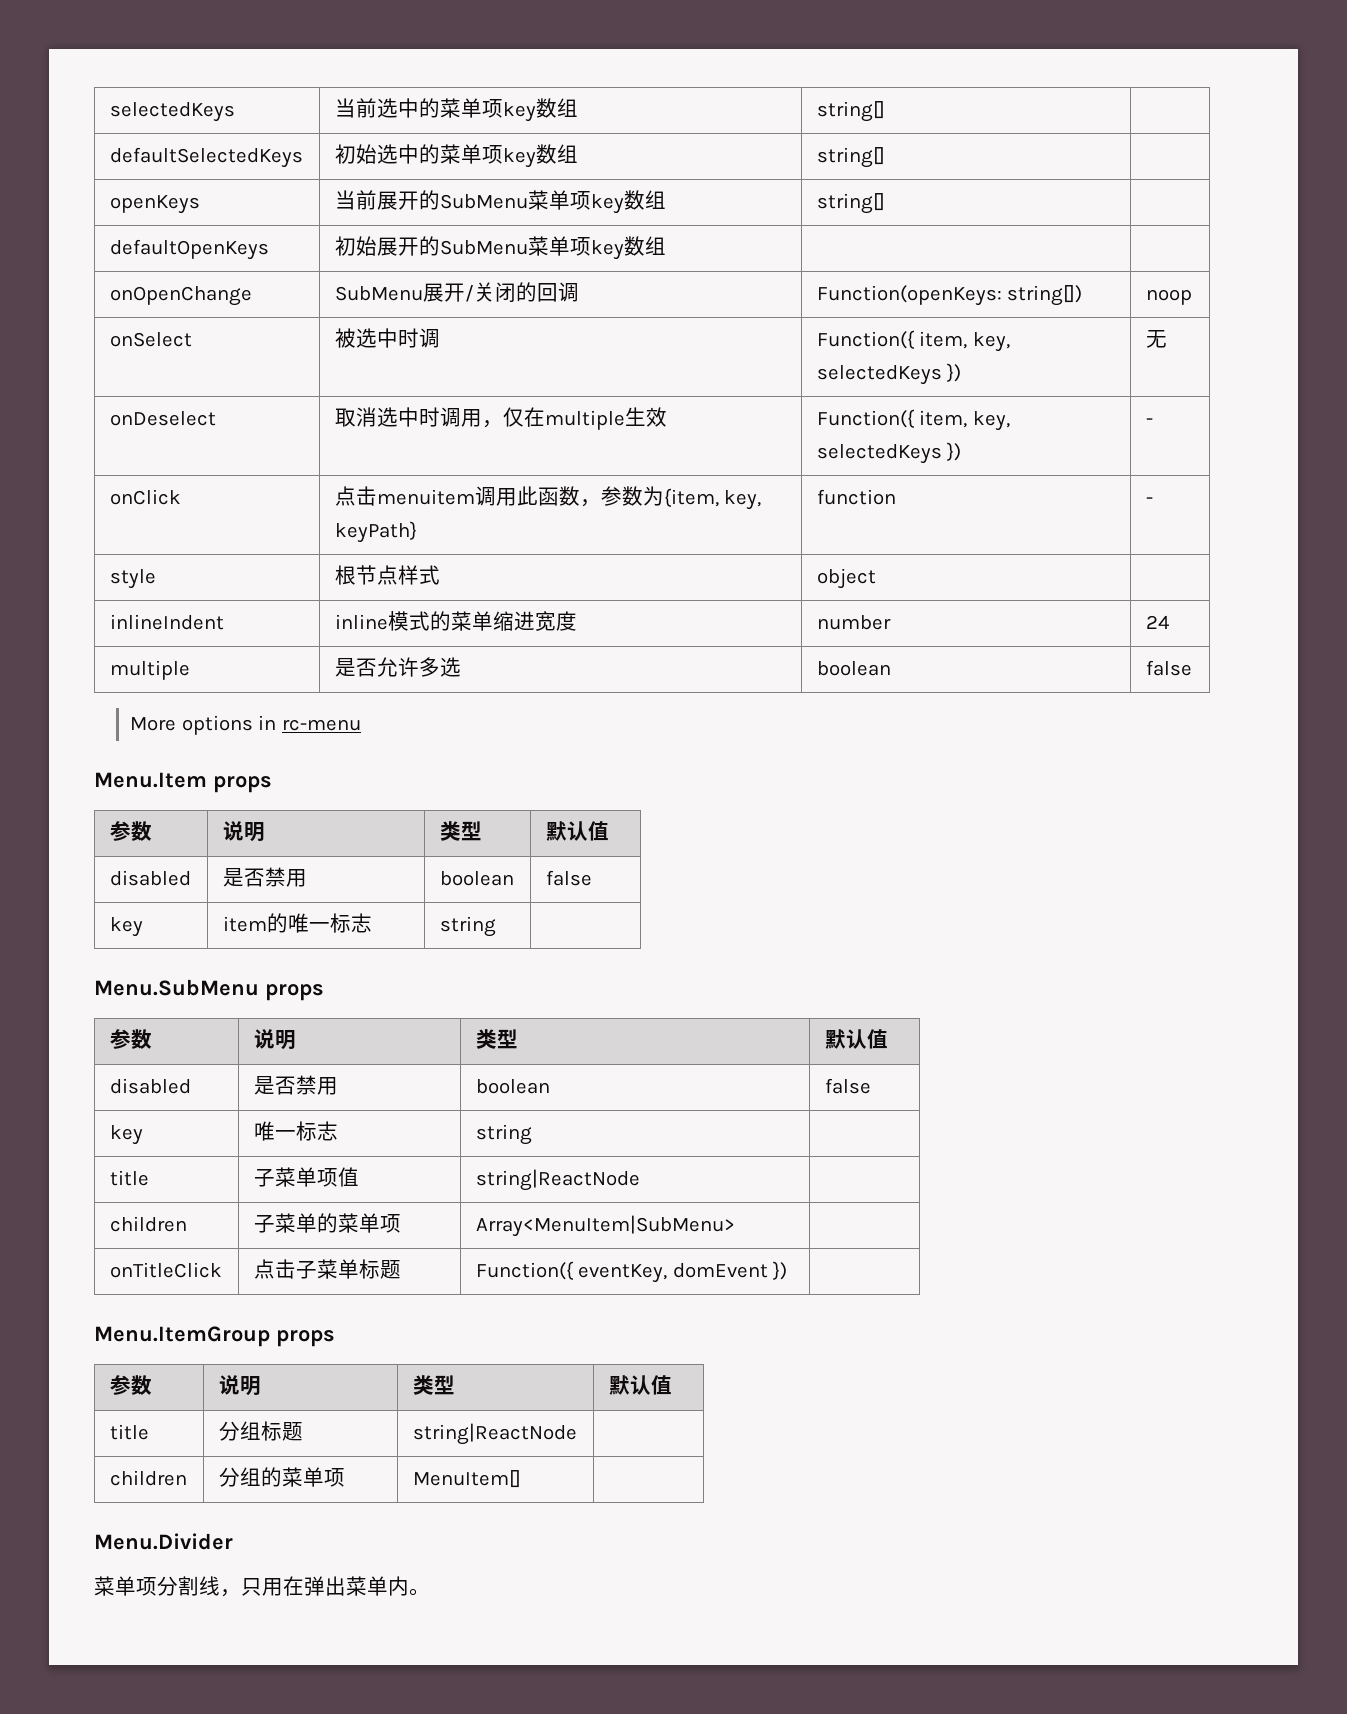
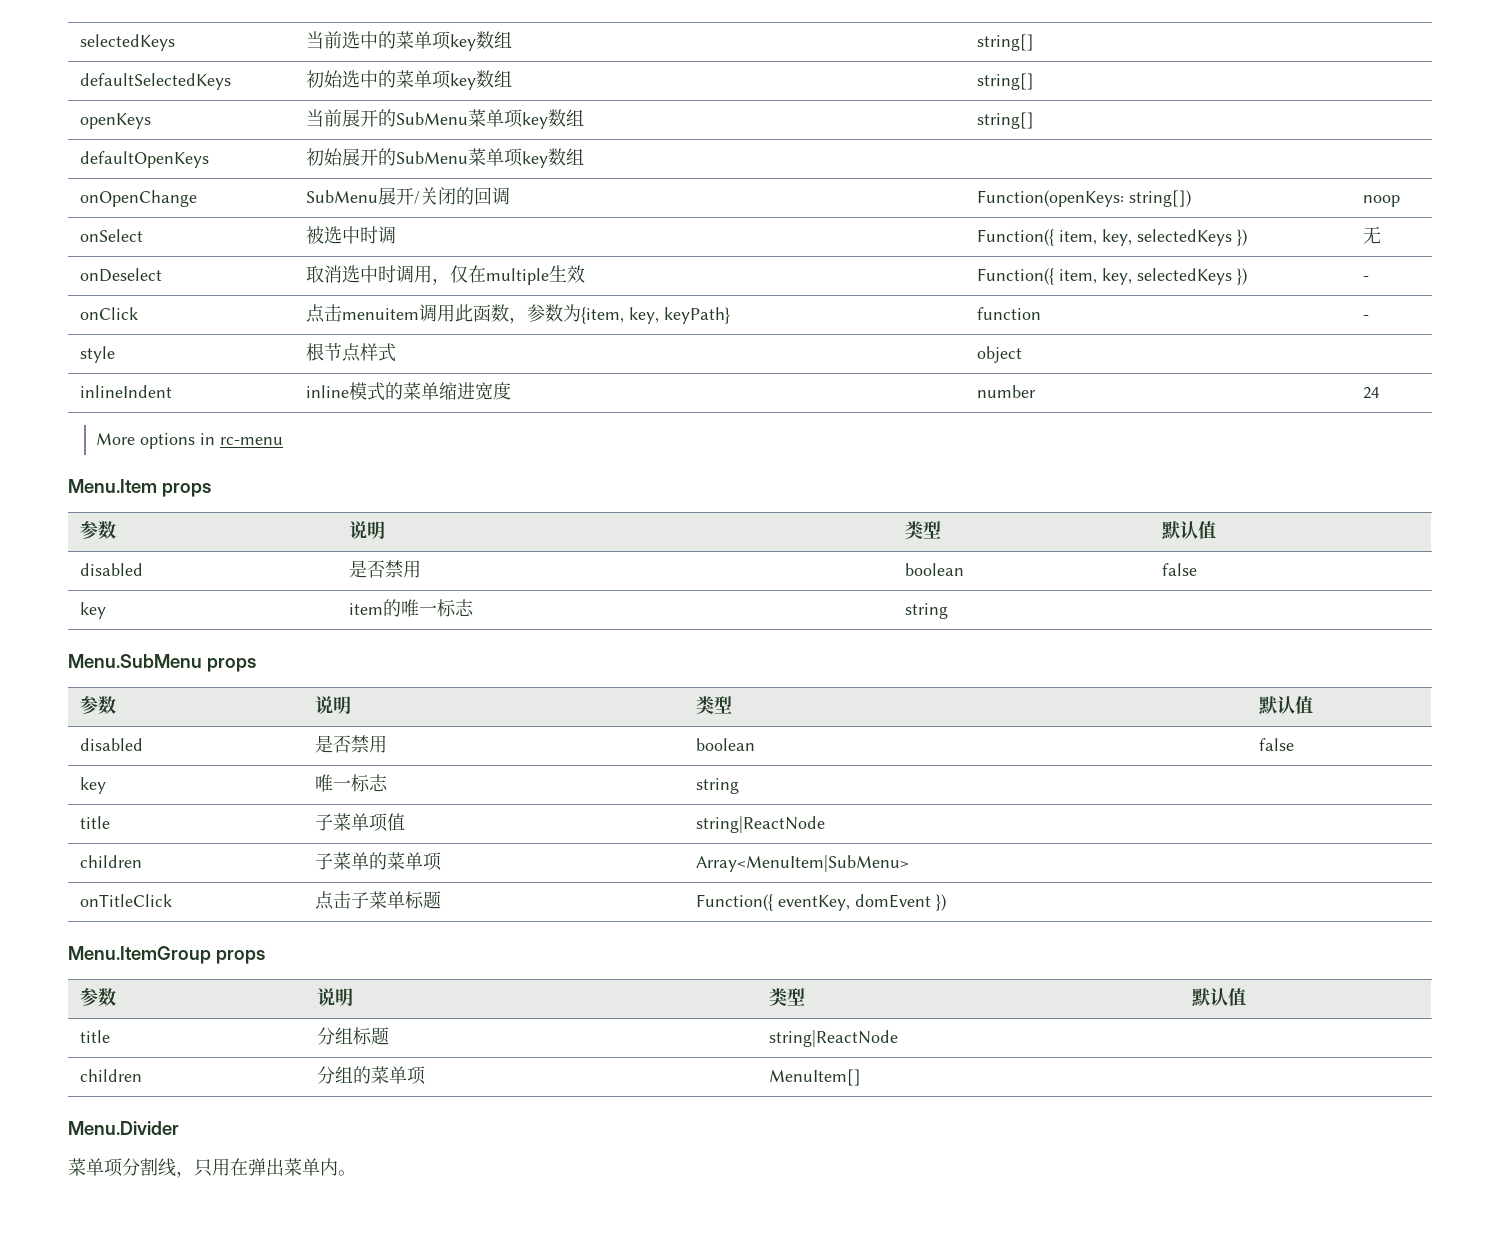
- multiple | 是否允许多选 | boolean | false

